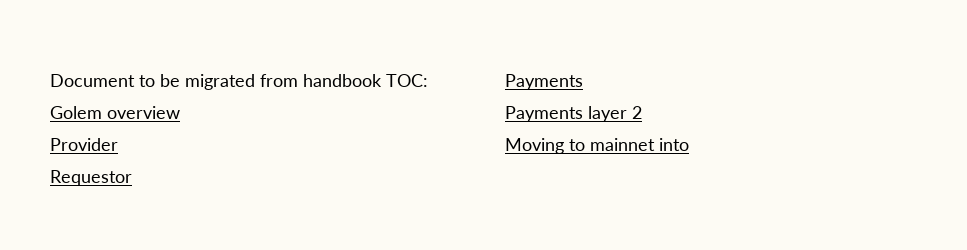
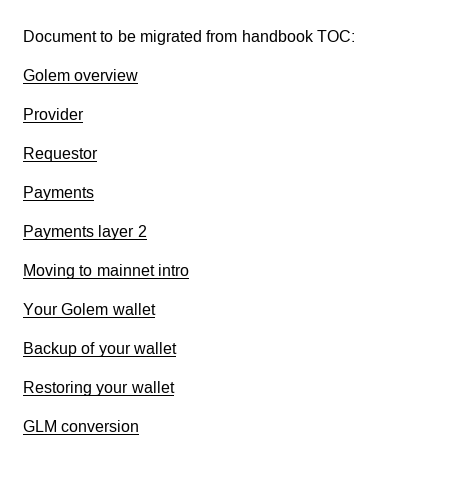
- Moving to mainnet into
+ Moving to mainnet intro
+ Your Golem wallet
+ Backup of your wallet
+ Restoring your wallet
+ GLM conversion

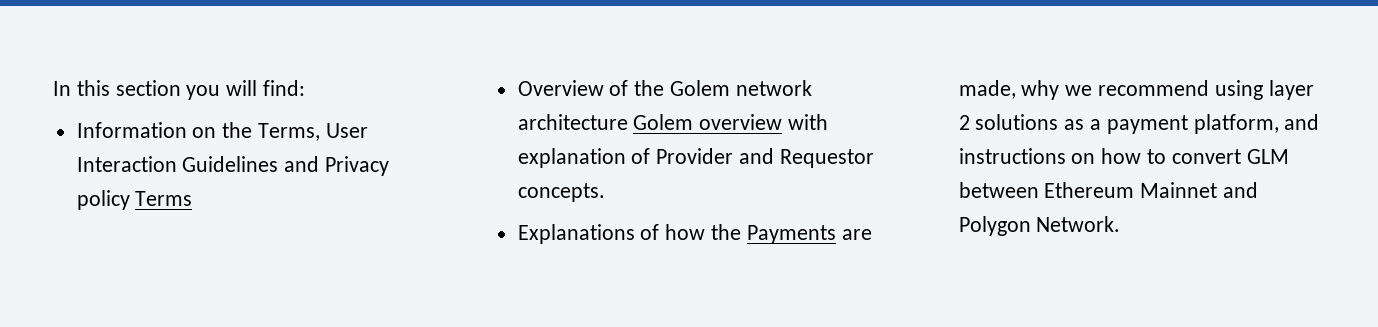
- Document to be migrated from handbook TOC:
- Golem overview
- Provider
- Requestor
- Payments
- Payments layer 2
- Moving to mainnet intro
- Your Golem wallet
- Backup of your wallet
- Restoring your wallet
- GLM conversion
+ In this section you will find:
+ Information on the Terms, User Interaction Guidelines and Privacy policy Terms
+ Overview of the Golem network architecture Golem overview with explanation of Provider and Requestor concepts.
+ Explanations of how the Payments are made, why we recommend using layer 2 solutions as a payment platform, and instructions on how to convert GLM between Ethereum Mainnet and Polygon Network.

